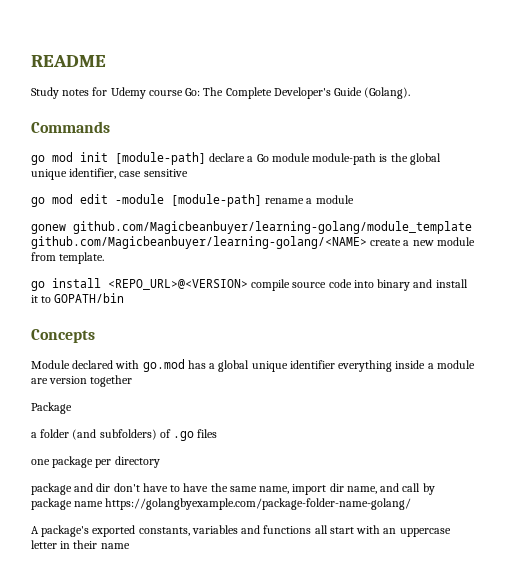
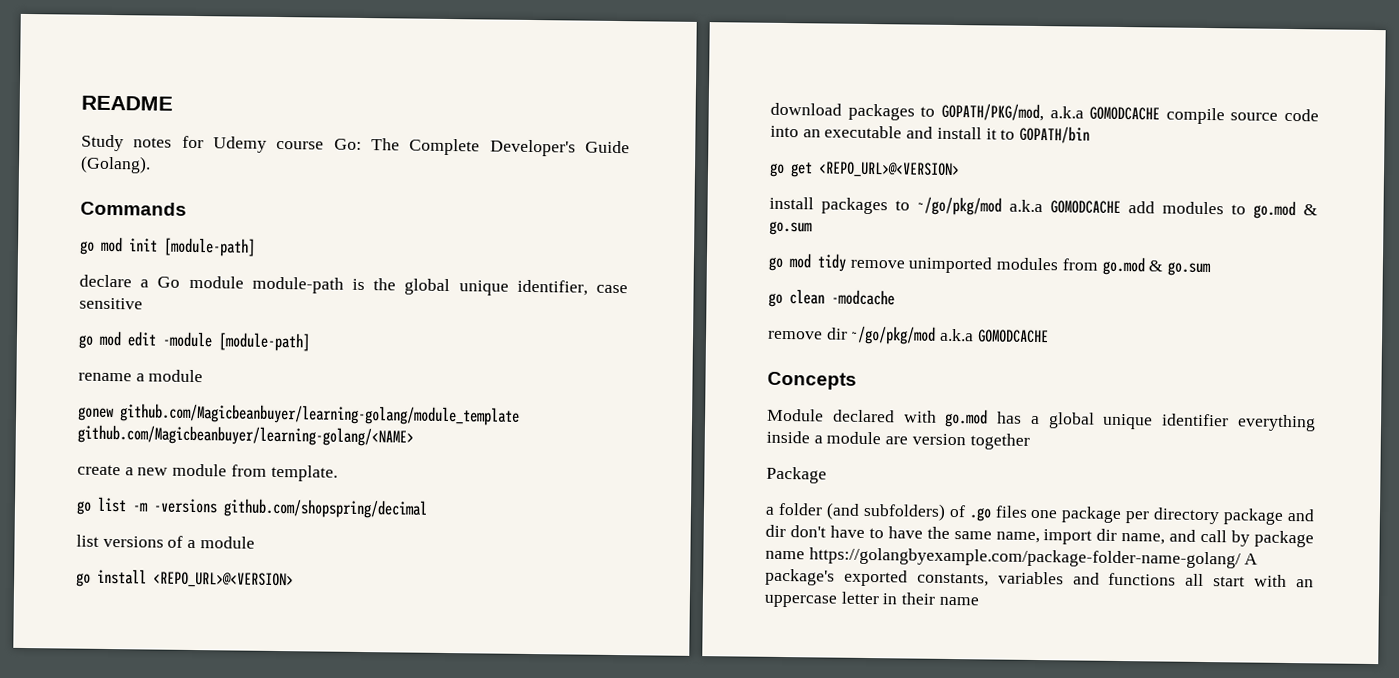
- go mod init [module-path] declare a Go module module-path is the global unique identifier, case sensitive
+ go mod init [module-path]
+ declare a Go module module-path is the global unique identifier, case sensitive
- go mod edit -module [module-path] rename a module
+ go mod edit -module [module-path]
+ rename a module
- gonew github.com/Magicbeanbuyer/learning-golang/module_template github.com/Magicbeanbuyer/learning-golang/<NAME> create a new module from template.
+ gonew github.com/Magicbeanbuyer/learning-golang/module_template github.com/Magicbeanbuyer/learning-golang/<NAME>
+ create a new module from template.
- go install <REPO_URL>@<VERSION> compile source code into binary and install it to GOPATH/bin
+ go list -m -versions github.com/shopspring/decimal
+ list versions of a module
+ go install <REPO_URL>@<VERSION>
+ download packages to GOPATH/PKG/mod, a.k.a GOMODCACHE compile source code into an executable and install it to GOPATH/bin
+ go get <REPO_URL>@<VERSION>
+ install packages to ~/go/pkg/mod a.k.a GOMODCACHE add modules to go.mod & go.sum
+ go mod tidy remove unimported modules from go.mod & go.sum
+ go clean -modcache
+ remove dir ~/go/pkg/mod a.k.a GOMODCACHE
- a folder (and subfolders) of .go files
- one package per directory
- package and dir don't have to have the same name, import dir name, and call by package name https://golangbyexample.com/package-folder-name-golang/
- A package's exported constants, variables and functions all start with an uppercase letter in their name
+ a folder (and subfolders) of .go files one package per directory package and dir don't have to have the same name, import dir name, and call by package name https://golangbyexample.com/package-folder-name-golang/ A package's exported constants, variables and functions all start with an uppercase letter in their name

